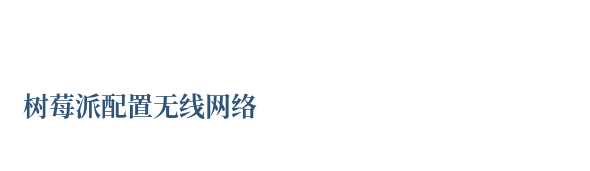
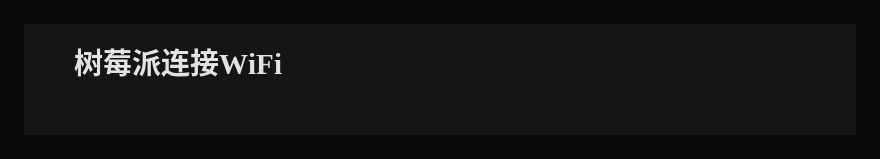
- 树莓派配置无线网络
+ 树莓派连接WiFi

